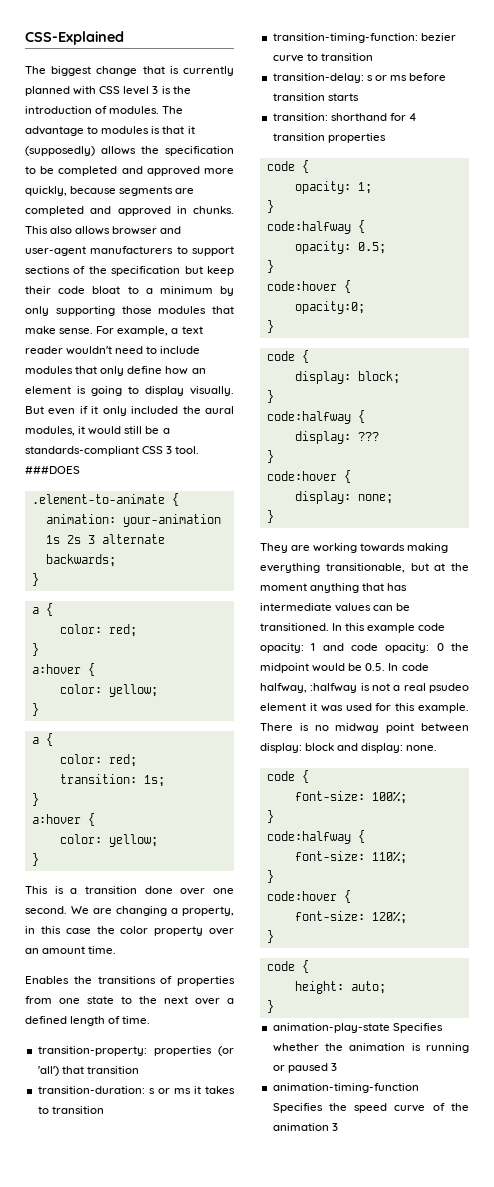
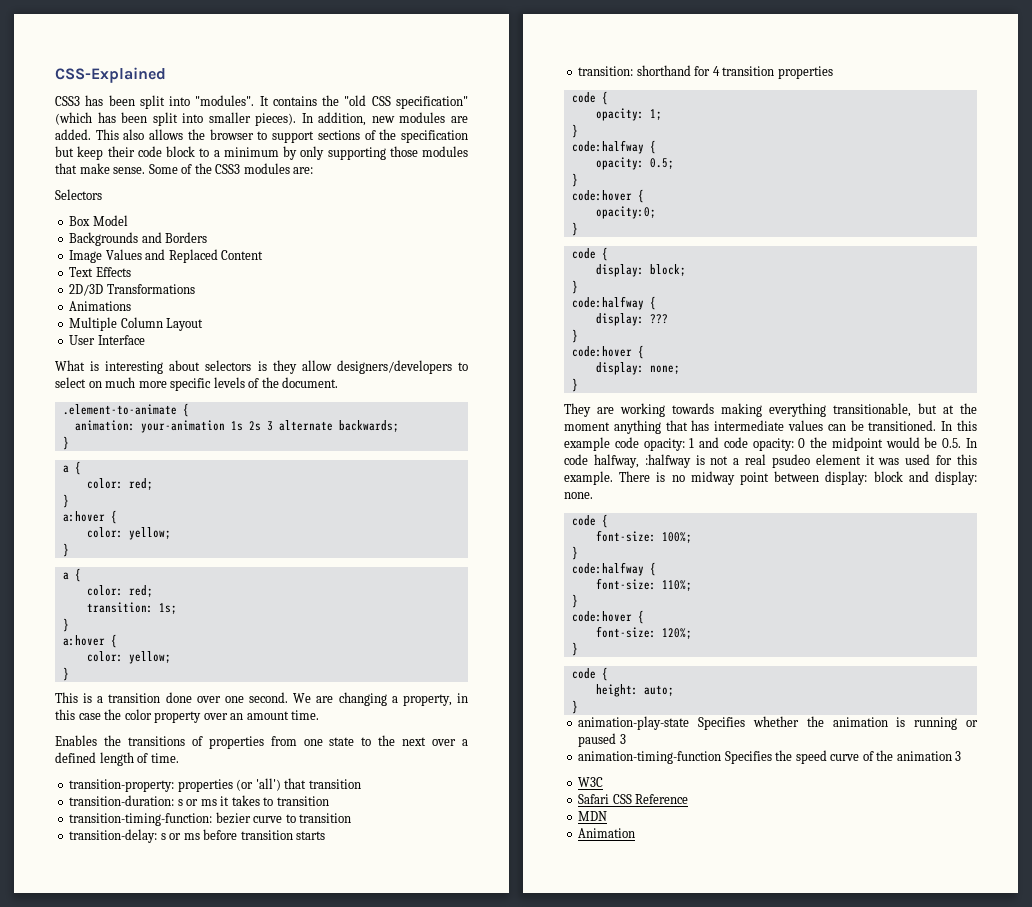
- The biggest change that is currently planned with CSS level 3 is the introduction of modules. The advantage to modules is that it (supposedly) allows the specification to be completed and approved more quickly, because segments are completed and approved in chunks. This also allows browser and user-agent manufacturers to support sections of the specification but keep their code bloat to a minimum by only supporting those modules that make sense.
+ CSS3 has been split into "modules". It contains the "old CSS specification" (which has been split into smaller pieces). In addition, new modules are added. This also allows the browser to support sections of the specification but keep their code block to a minimum by only supporting those modules that make sense.
- For example, a text reader wouldn't need to include modules that only define how an element is going to display visually. But even if it only included the aural modules, it would still be a standards-compliant CSS 3 tool. ###DOES
+ Some of the CSS3 modules are:
+ Selectors
+ Box Model
+ Backgrounds and Borders
+ Image Values and Replaced Content
+ Text Effects
+ 2D/3D Transformations
+ Animations
+ Multiple Column Layout
+ User Interface
+ What is interesting about selectors is they allow designers/developers to select on much more specific levels of the document.
+ W3C
+ Safari CSS Reference
+ MDN
+ Animation

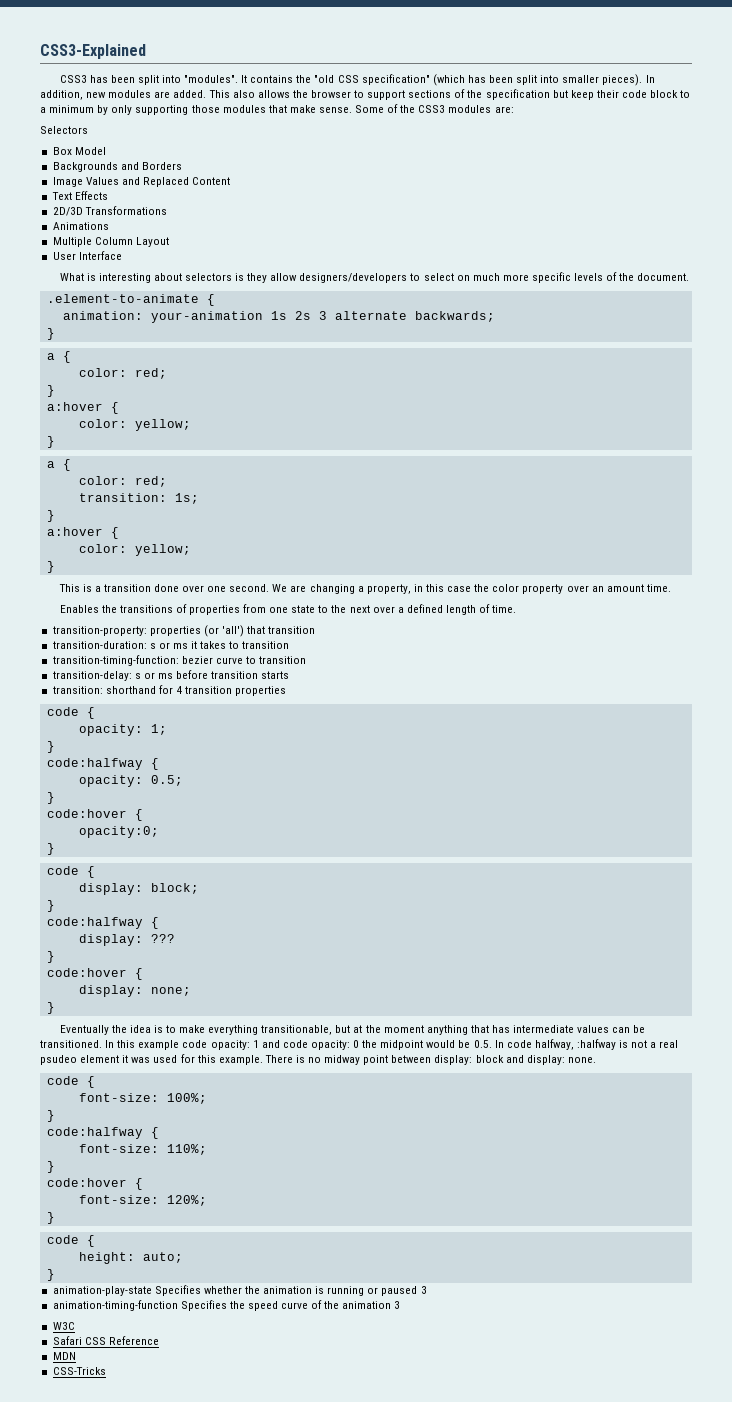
- CSS-Explained
+ CSS3-Explained
- They are working towards making everything transitionable, but at the moment anything that has intermediate values can be transitioned.
+ Eventually the idea is to make everything transitionable, but at the moment anything that has intermediate values can be transitioned.
- Animation
+ CSS-Tricks

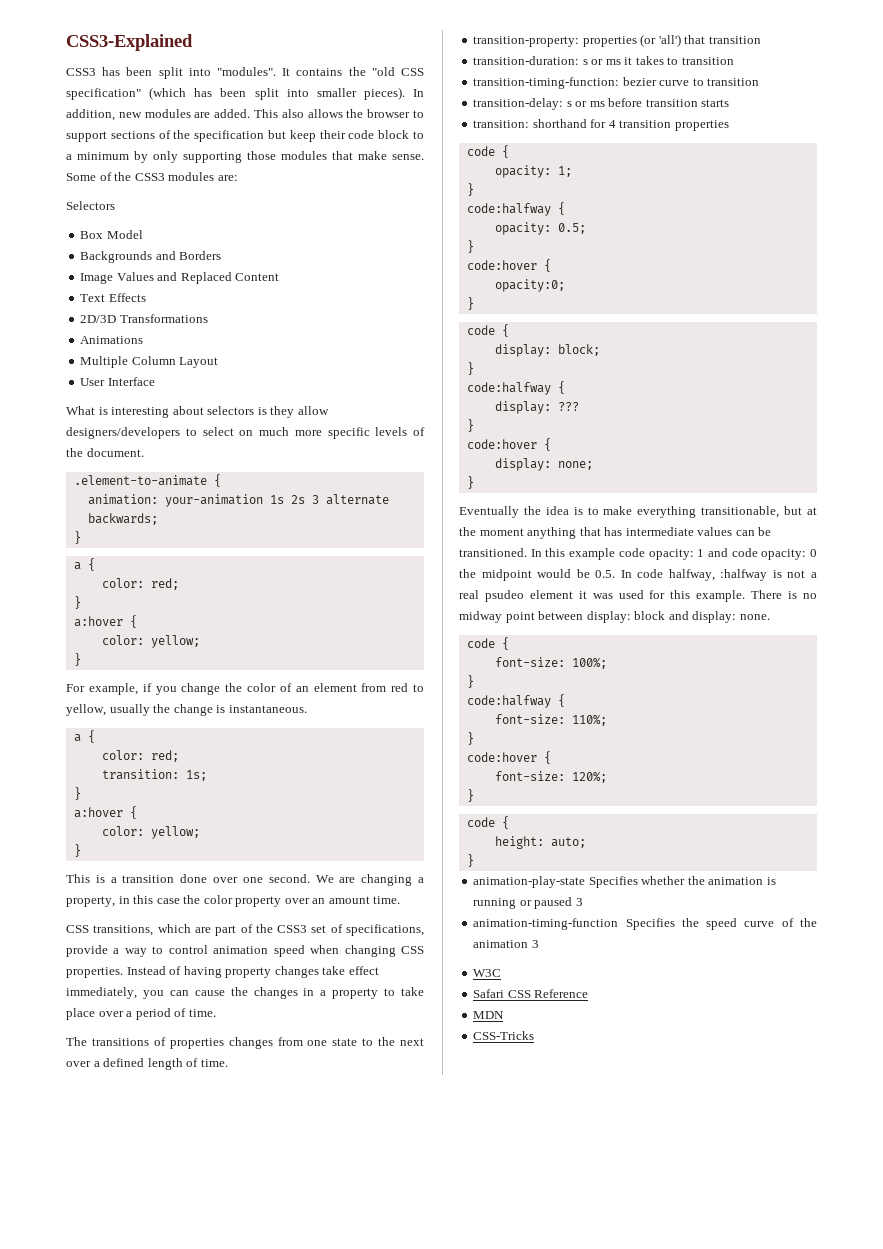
+ For example, if you change the color of an element from red to yellow, usually the change is instantaneous.
- Enables the transitions of properties from one state to the next over a defined length of time.
+ CSS transitions, which are part of the CSS3 set of specifications, provide a way to control animation speed when changing CSS properties. Instead of having property changes take effect immediately, you can cause the changes in a property to take place over a period of time.
+ The transitions of properties changes from one state to the next over a defined length of time.

